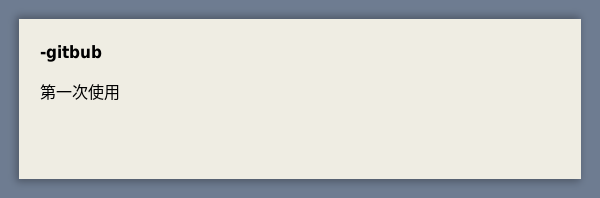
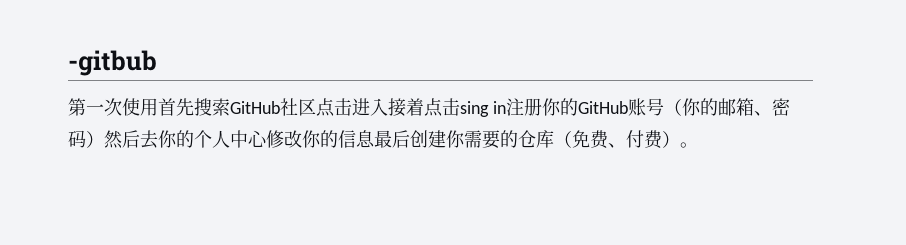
- 第一次使用
+ 第一次使用首先搜索GitHub社区点击进入接着点击sing in注册你的GitHub账号（你的邮箱、密码）然后去你的个人中心修改你的信息最后创建你需要的仓库（免费、付费）。

